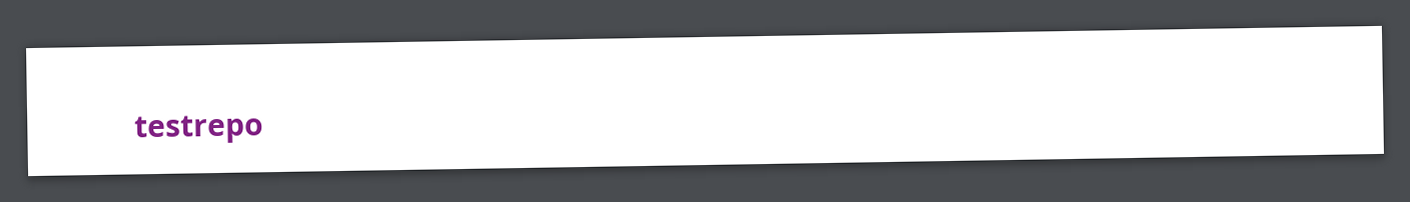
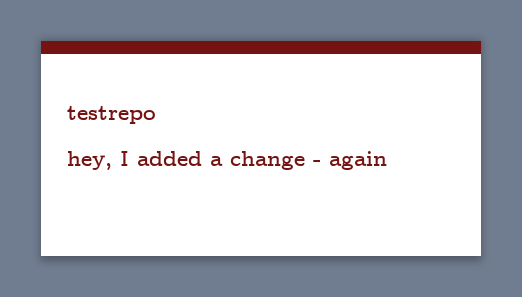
+ hey, I added a change - again

